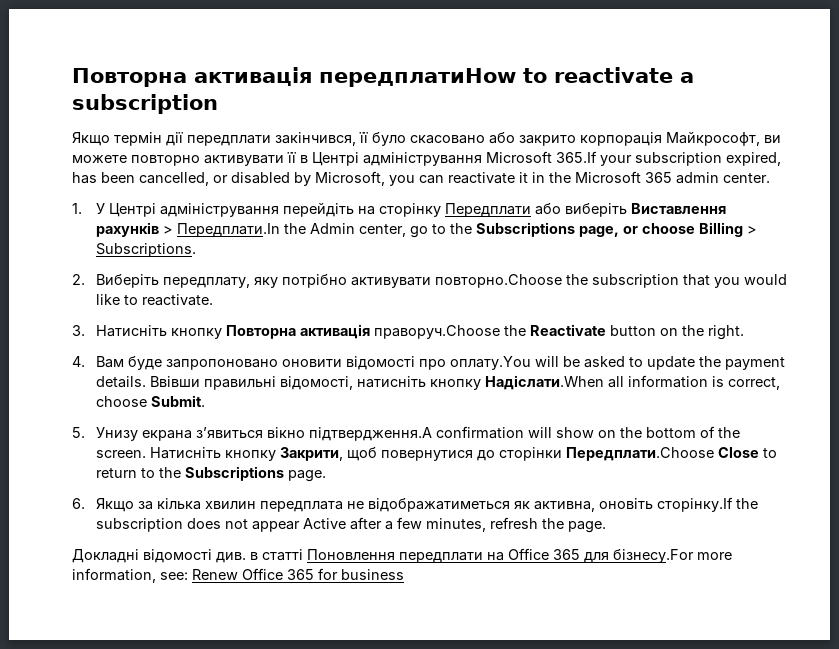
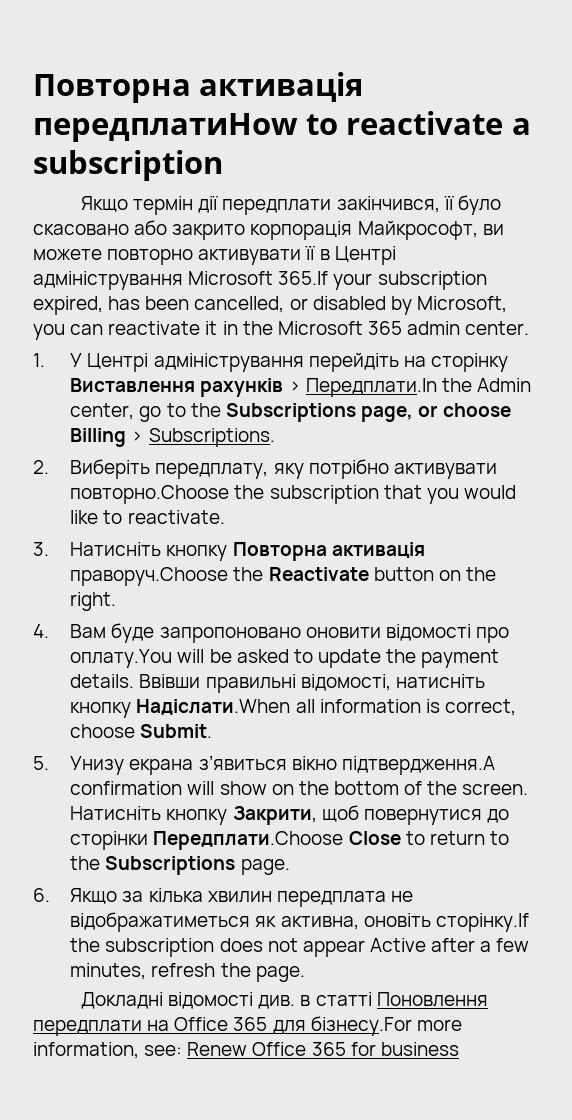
- 1. У Центрі адміністрування перейдіть на сторінку Передплати або виберіть Виставлення рахунків > Передплати.In the Admin center, go to the Subscriptions page, or choose Billing > Subscriptions.
+ 1. У Центрі адміністрування перейдіть на сторінку Виставлення рахунків > Передплати.In the Admin center, go to the Subscriptions page, or choose Billing > Subscriptions.

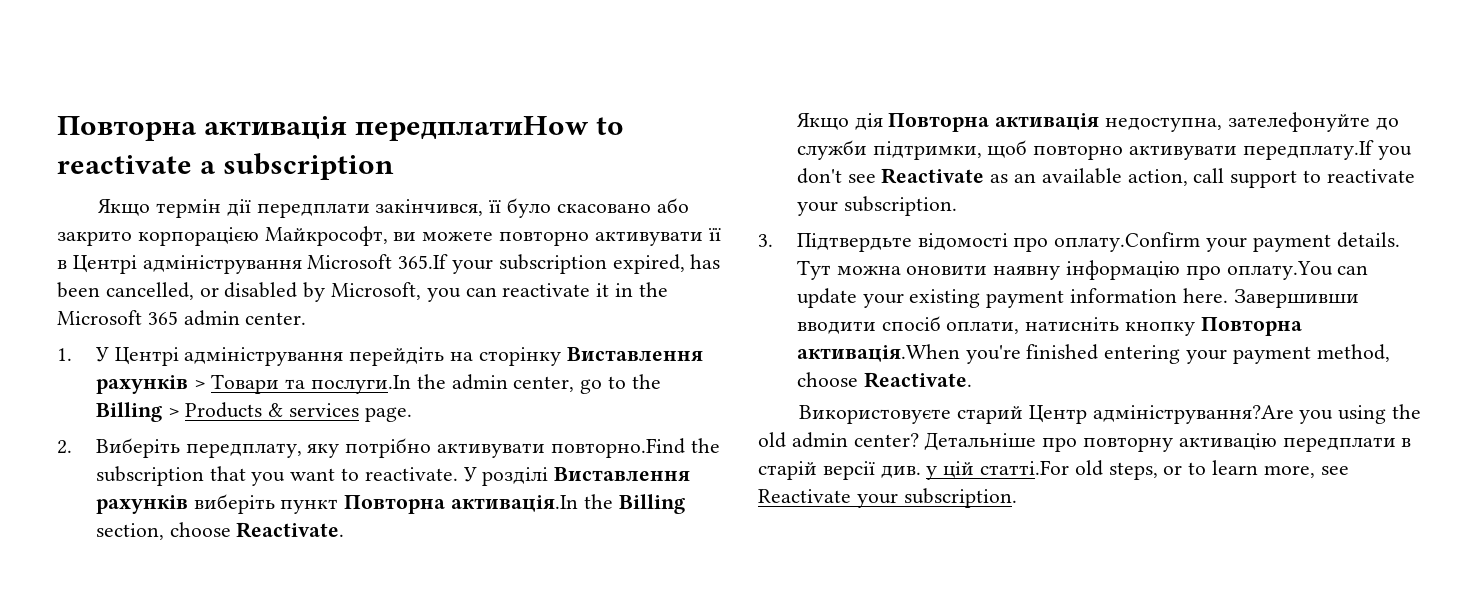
- Якщо термін дії передплати закінчився, її було скасовано або закрито корпорація Майкрософт, ви можете повторно активувати її в Центрі адміністрування Microsoft 365.If your subscription expired, has been cancelled, or disabled by Microsoft, you can reactivate it in the Microsoft 365 admin center.
+ Якщо термін дії передплати закінчився, її було скасовано або закрито корпорацією Майкрософт, ви можете повторно активувати її в Центрі адміністрування Microsoft 365.If your subscription expired, has been cancelled, or disabled by Microsoft, you can reactivate it in the Microsoft 365 admin center.
- 1. У Центрі адміністрування перейдіть на сторінку Виставлення рахунків > Передплати.In the Admin center, go to the Subscriptions page, or choose Billing > Subscriptions.
+ 1. У Центрі адміністрування перейдіть на сторінку Виставлення рахунків > Товари та послуги.In the admin center, go to the Billing > Products & services page.
- 2. Виберіть передплату, яку потрібно активувати повторно.Choose the subscription that you would like to reactivate.
- 3. Натисніть кнопку Повторна активація праворуч.Choose the Reactivate button on the right.
- 4. Вам буде запропоновано оновити відомості про оплату.You will be asked to update the payment details. Ввівши правильні відомості, натисніть кнопку Надіслати.When all information is correct, choose Submit.
- 5. Унизу екрана з’явиться вікно підтвердження.A confirmation will show on the bottom of the screen. Натисніть кнопку Закрити, щоб повернутися до сторінки Передплати.Choose Close to return to the Subscriptions page.
- 6. Якщо за кілька хвилин передплата не відображатиметься як активна, оновіть сторінку.If the subscription does not appear Active after a few minutes, refresh the page.
- Докладні відомості див. в статті Поновлення передплати на Office 365 для бізнесу.For more information, see: Renew Office 365 for business
+ 2. Виберіть передплату, яку потрібно активувати повторно.Find the subscription that you want to reactivate. У розділі Виставлення рахунків виберіть пункт Повторна активація.In the Billing section, choose Reactivate.
+ Якщо дія Повторна активація недоступна, зателефонуйте до служби підтримки, щоб повторно активувати передплату.If you don't see Reactivate as an available action, call support to reactivate your subscription.
+ 3. Підтвердьте відомості про оплату.Confirm your payment details. Тут можна оновити наявну інформацію про оплату.You can update your existing payment information here. Завершивши вводити спосіб оплати, натисніть кнопку Повторна активація.When you're finished entering your payment method, choose Reactivate.
+ Використовуєте старий Центр адміністрування?Are you using the old admin center? Детальніше про повторну активацію передплати в старій версії див. у цій статті.For old steps, or to learn more, see Reactivate your subscription.

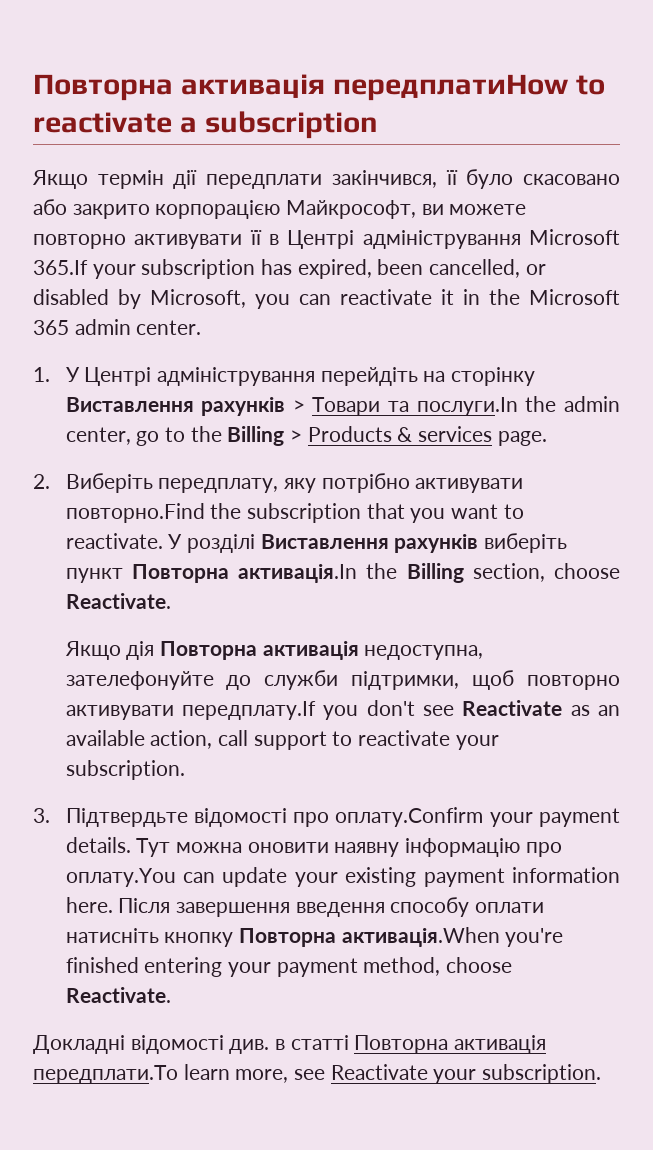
- Якщо термін дії передплати закінчився, її було скасовано або закрито корпорацією Майкрософт, ви можете повторно активувати її в Центрі адміністрування Microsoft 365.If your subscription expired, has been cancelled, or disabled by Microsoft, you can reactivate it in the Microsoft 365 admin center.
+ Якщо термін дії передплати закінчився, її було скасовано або закрито корпорацією Майкрософт, ви можете повторно активувати її в Центрі адміністрування Microsoft 365.If your subscription has expired, been cancelled, or disabled by Microsoft, you can reactivate it in the Microsoft 365 admin center.
- Завершивши вводити спосіб оплати, натисніть кнопку Повторна активація.When you're finished entering your payment method, choose Reactivate.
+ Після завершення введення способу оплати натисніть кнопку Повторна активація.When you're finished entering your payment method, choose Reactivate.
- Використовуєте старий Центр адміністрування?Are you using the old admin center? Детальніше про повторну активацію передплати в старій версії див. у цій статті.For old steps, or to learn more, see Reactivate your subscription.
+ Докладні відомості див. в статті Повторна активація передплати.To learn more, see Reactivate your subscription.

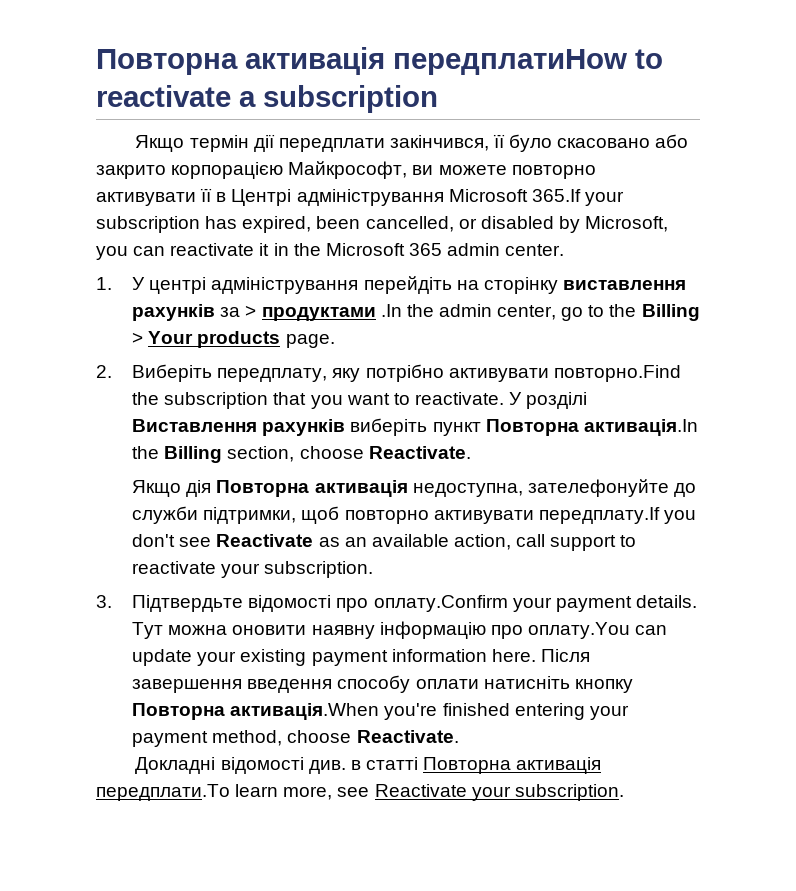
- 1. У Центрі адміністрування перейдіть на сторінку Виставлення рахунків > Товари та послуги.In the admin center, go to the Billing > Products & services page.
+ 1. У центрі адміністрування перейдіть на сторінку виставлення рахунків за > продуктами .In the admin center, go to the Billing > Your products page.

